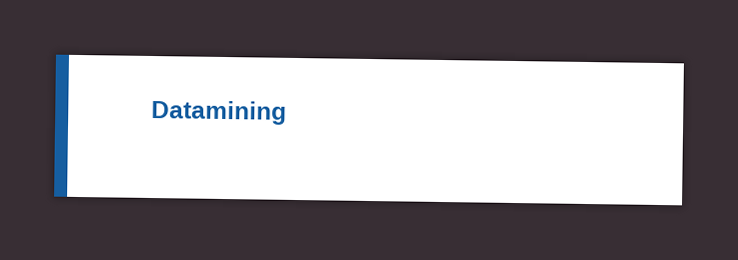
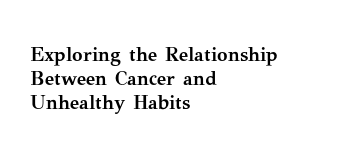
- Datamining
+ Exploring the Relationship Between Cancer and Unhealthy Habits

